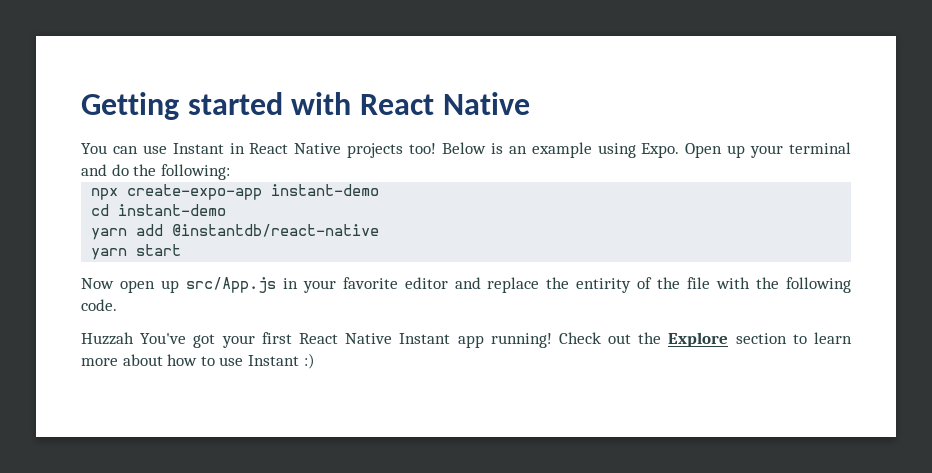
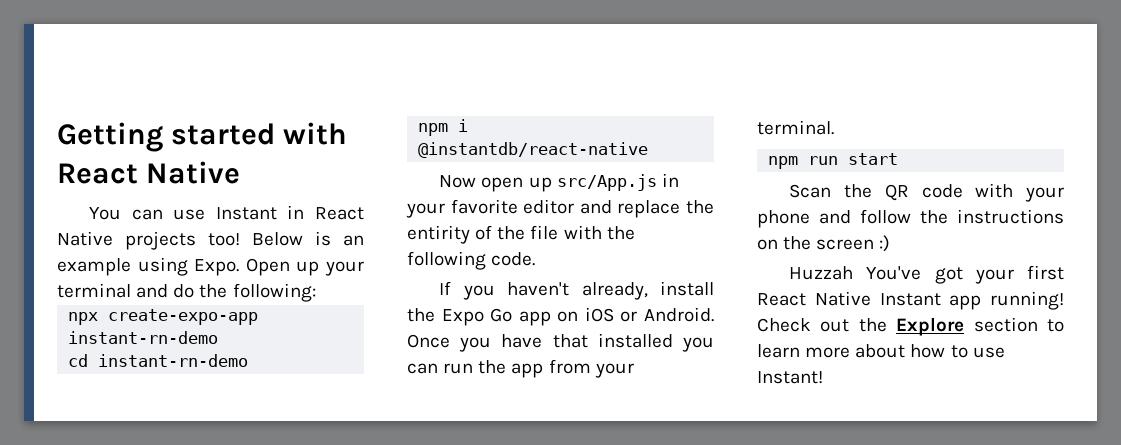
- npx create-expo-app instant-demo
+ npx create-expo-app instant-rn-demo
- cd instant-demo
- yarn add @instantdb/react-native
+ cd instant-rn-demo
+ npm i @instantdb/react-native
- yarn start
+ If you haven't already, install the Expo Go app on iOS or Android. Once you have that installed you can run the app from your terminal.
+ npm run start
+ Scan the QR code with your phone and follow the instructions on the screen :)
- Check out the Explore section to learn more about how to use Instant :)
+ Check out the Explore section to learn more about how to use Instant!

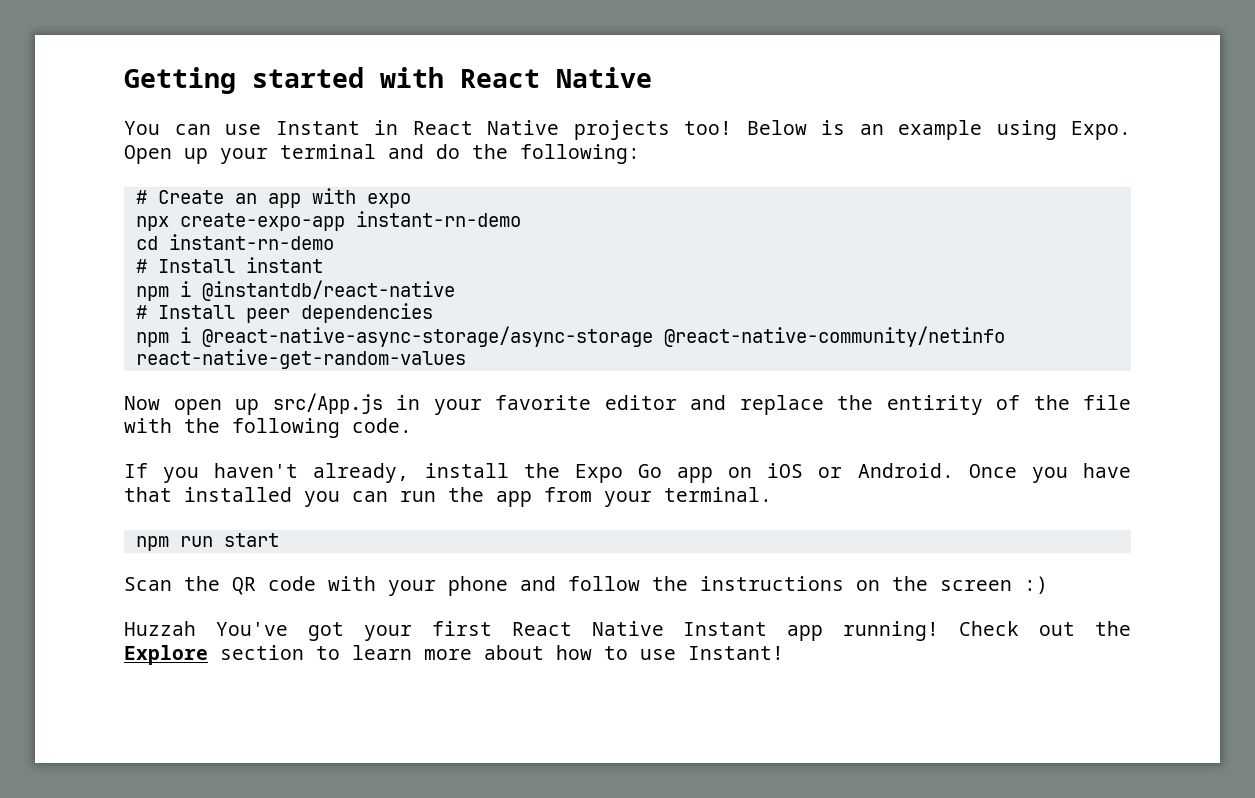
+ # Create an app with expo
+ # Install instant
+ # Install peer dependencies
+ npm i @react-native-async-storage/async-storage @react-native-community/netinfo react-native-get-random-values

